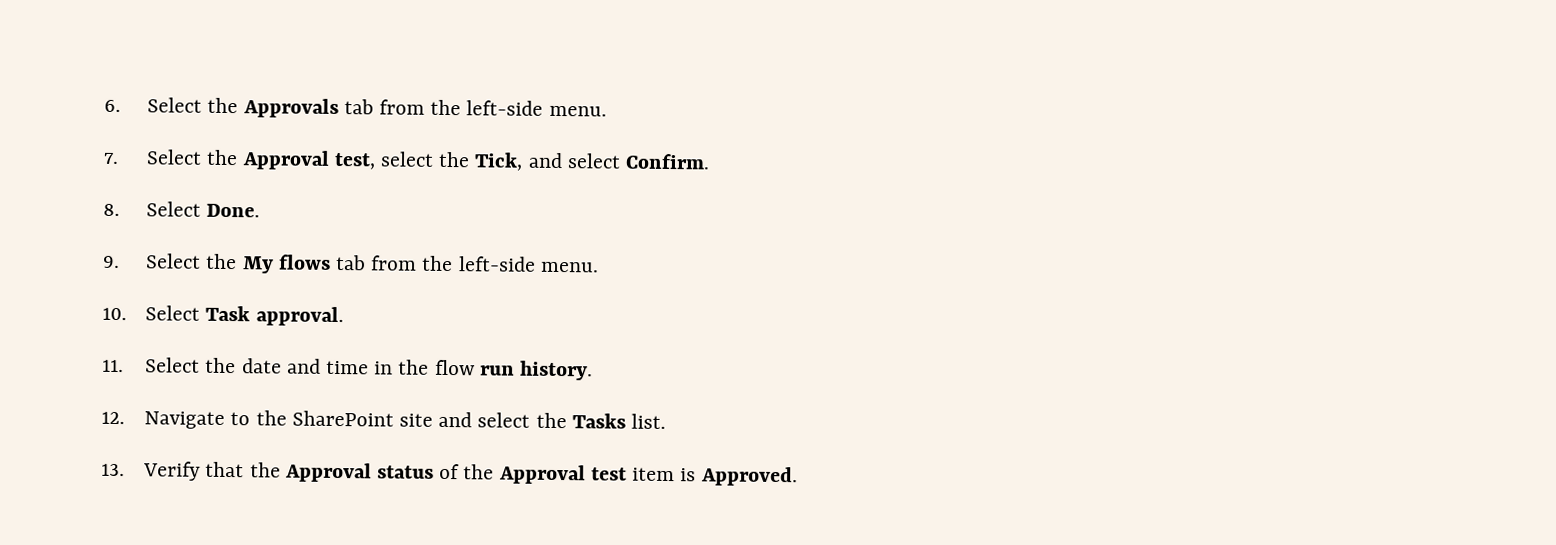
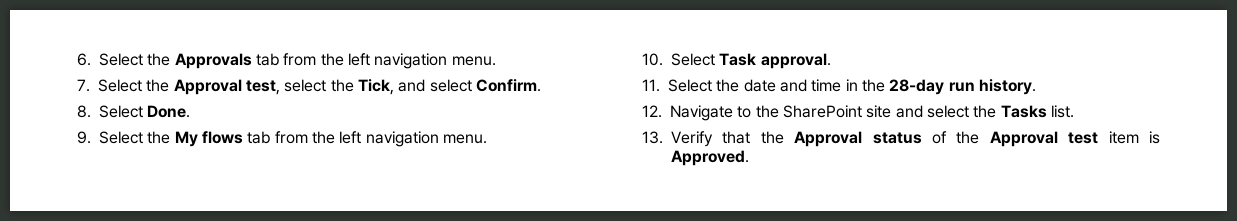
- 6. Select the Approvals tab from the left-side menu.
+ 6. Select the Approvals tab from the left navigation menu.
- 9. Select the My flows tab from the left-side menu.
+ 9. Select the My flows tab from the left navigation menu.
- 11. Select the date and time in the flow run history.
+ 11. Select the date and time in the 28-day run history.

